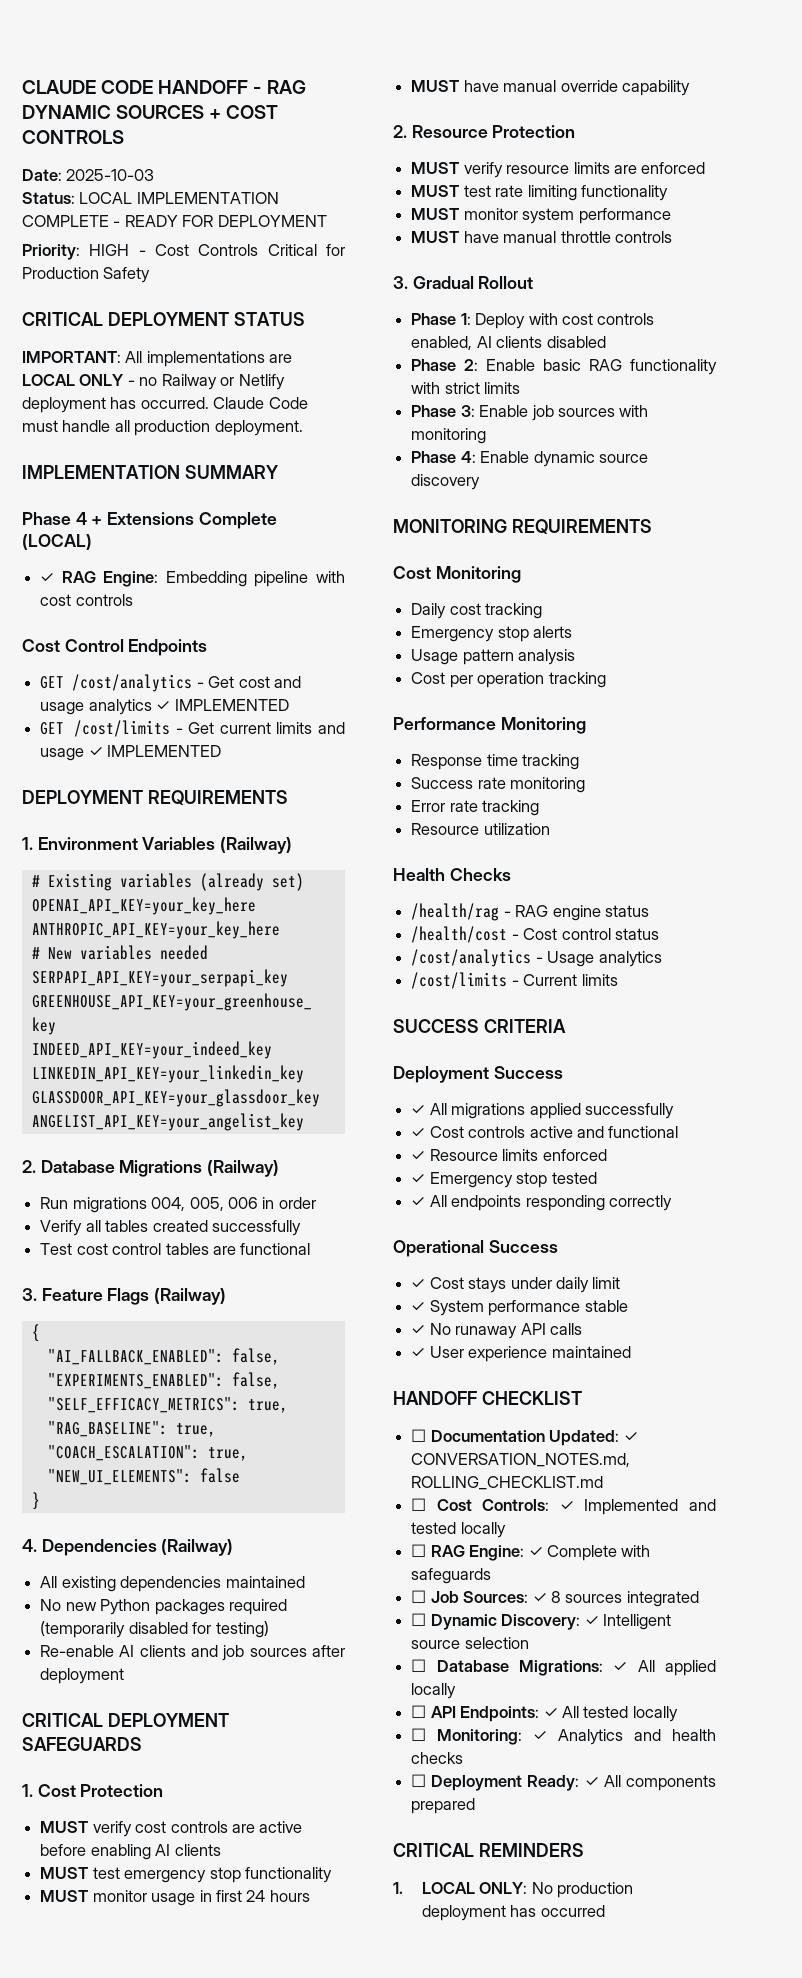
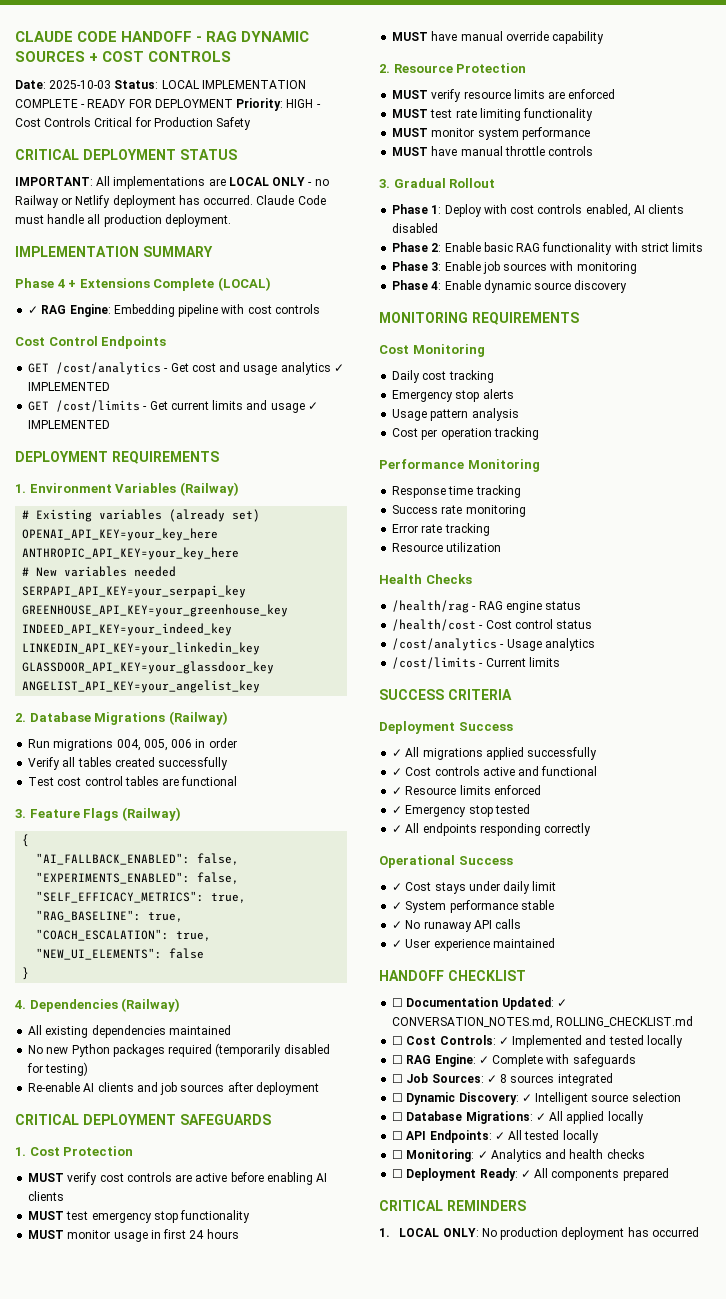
- Date: 2025-10-03
- Status: LOCAL IMPLEMENTATION COMPLETE - READY FOR DEPLOYMENT
- Priority: HIGH - Cost Controls Critical for Production Safety
+ Date: 2025-10-03 Status: LOCAL IMPLEMENTATION COMPLETE - READY FOR DEPLOYMENT Priority: HIGH - Cost Controls Critical for Production Safety

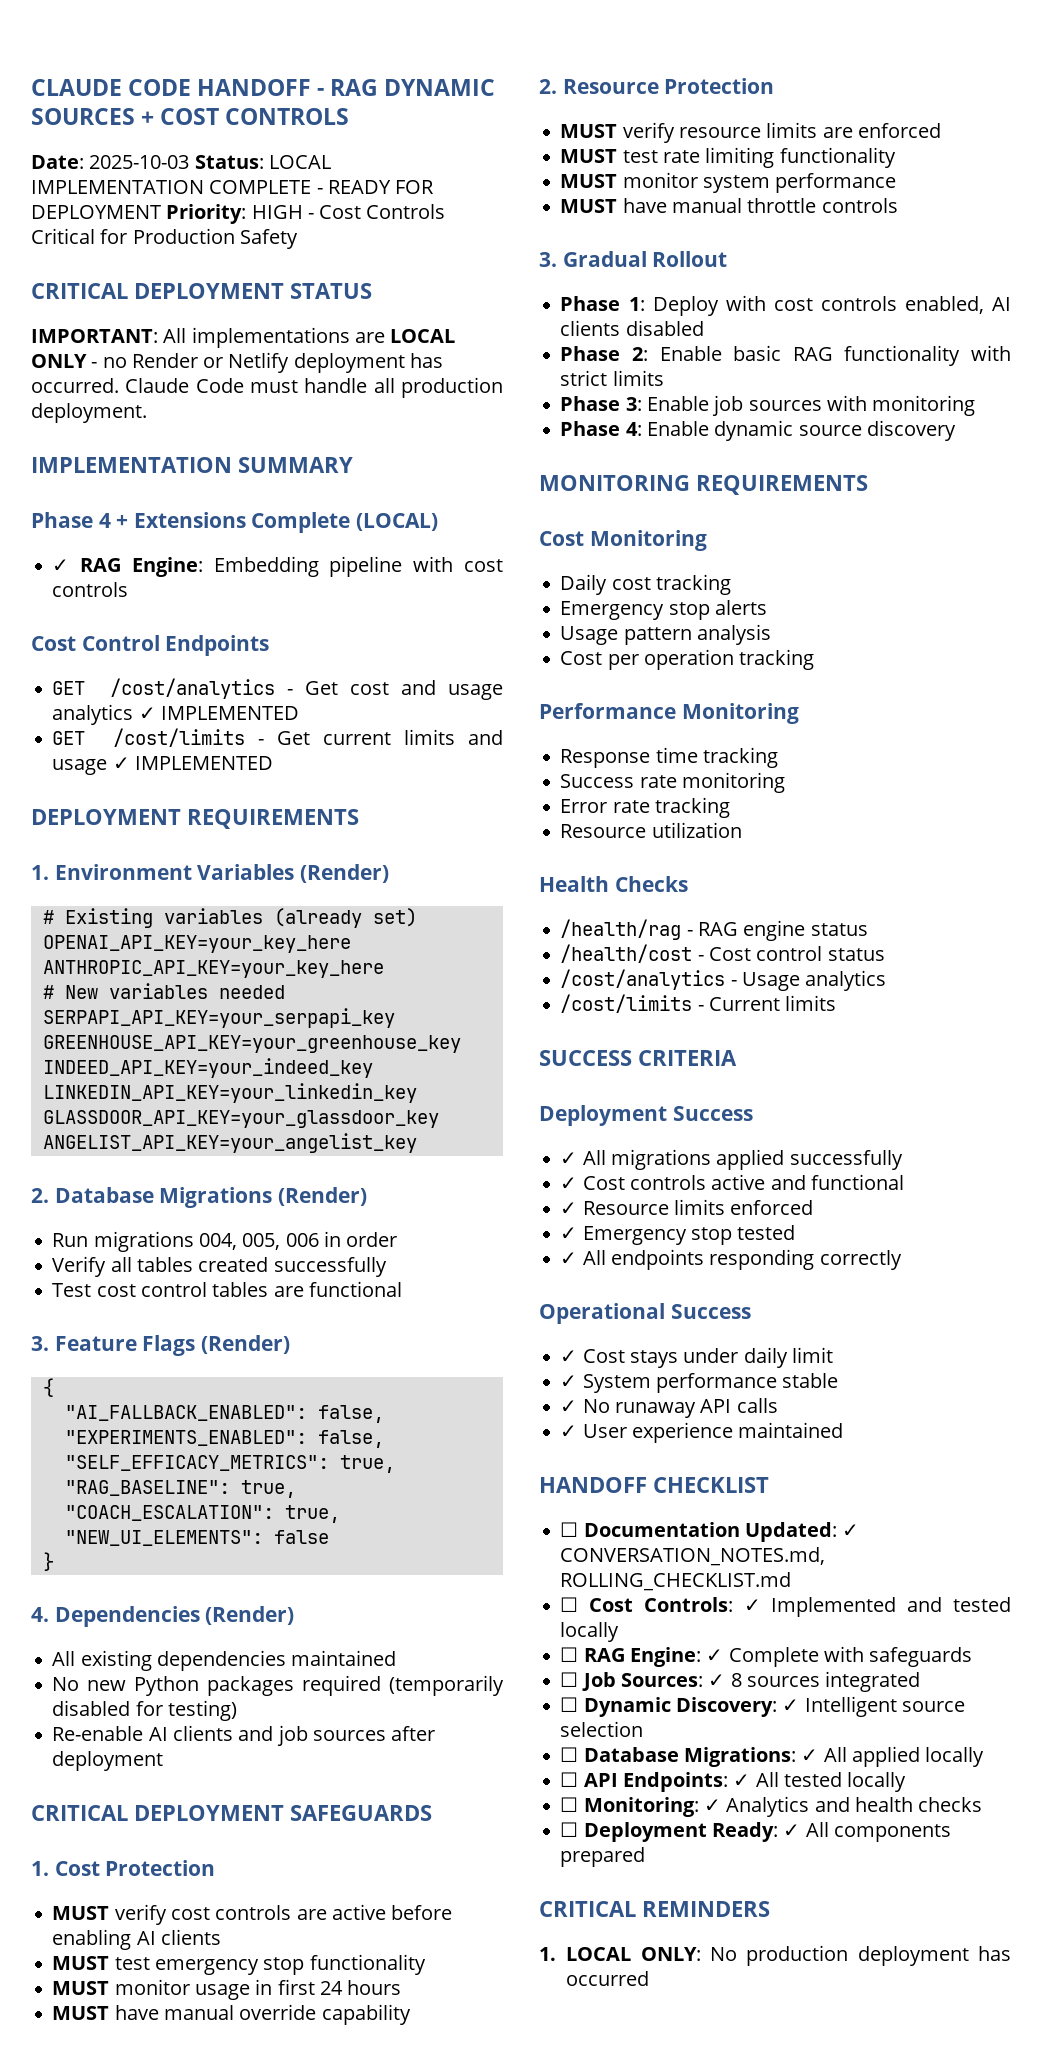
- IMPORTANT: All implementations are LOCAL ONLY - no Railway or Netlify deployment has occurred.
+ IMPORTANT: All implementations are LOCAL ONLY - no Render or Netlify deployment has occurred.
- 1. Environment Variables (Railway)
+ 1. Environment Variables (Render)
- 2. Database Migrations (Railway)
+ 2. Database Migrations (Render)
- 3. Feature Flags (Railway)
+ 3. Feature Flags (Render)
- 4. Dependencies (Railway)
+ 4. Dependencies (Render)

